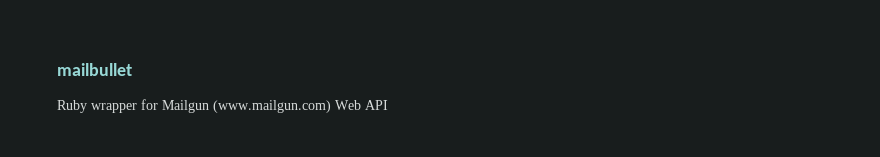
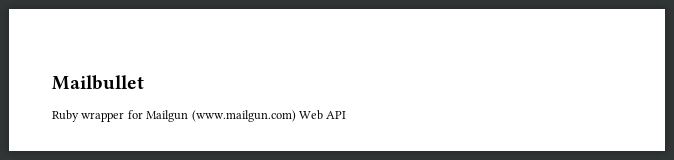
- mailbullet
+ Mailbullet

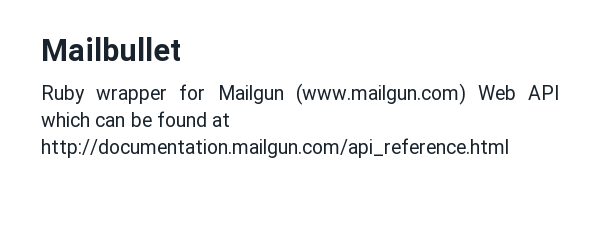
- Ruby wrapper for Mailgun (www.mailgun.com) Web API
+ Ruby wrapper for Mailgun (www.mailgun.com) Web API which can be found at http://documentation.mailgun.com/api_reference.html

